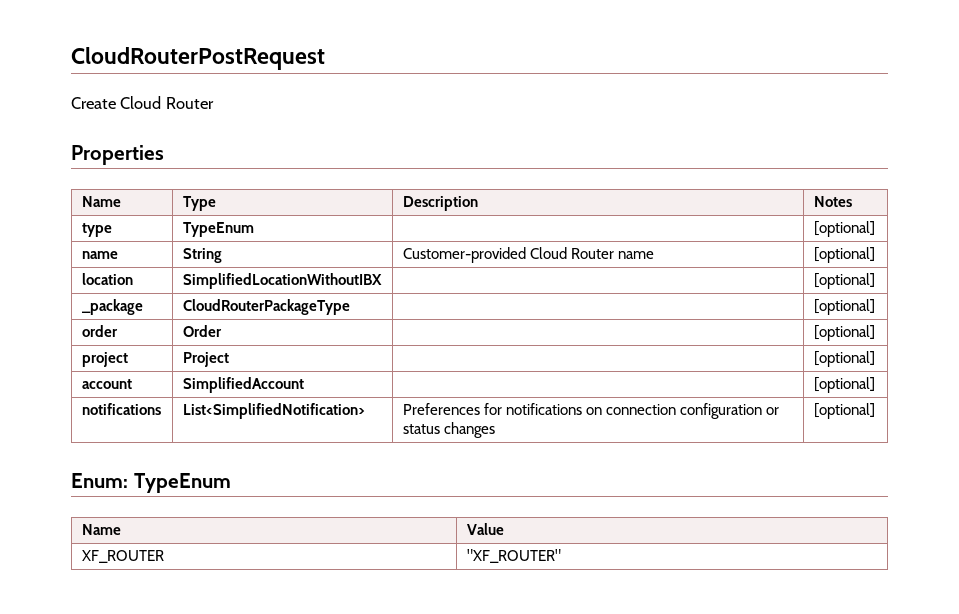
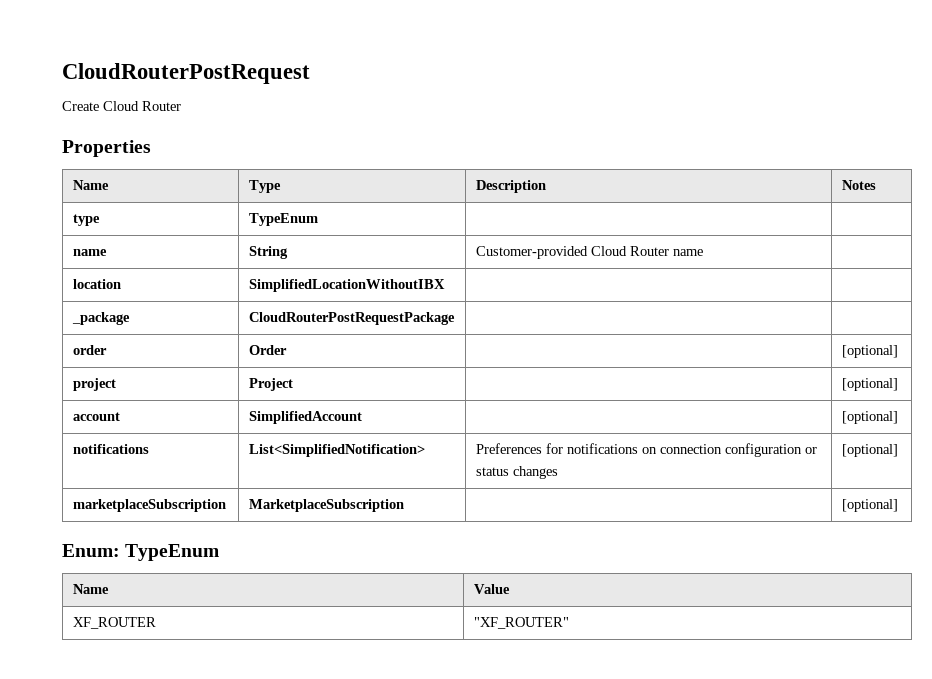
- type | TypeEnum | | [optional]
+ type | TypeEnum | |
- name | String | Customer-provided Cloud Router name | [optional]
+ name | String | Customer-provided Cloud Router name |
- location | SimplifiedLocationWithoutIBX | | [optional]
+ location | SimplifiedLocationWithoutIBX | |
- _package | CloudRouterPackageType | | [optional]
+ _package | CloudRouterPostRequestPackage | |
+ marketplaceSubscription | MarketplaceSubscription | | [optional]

